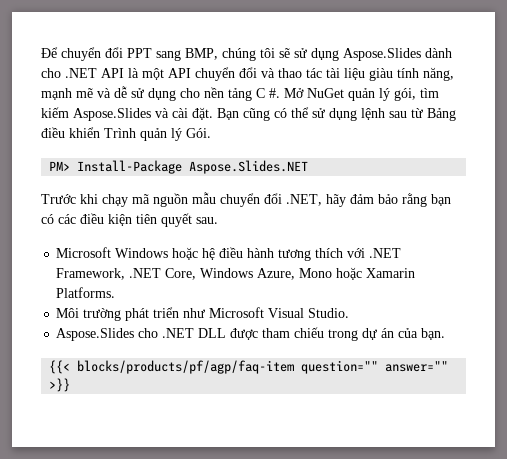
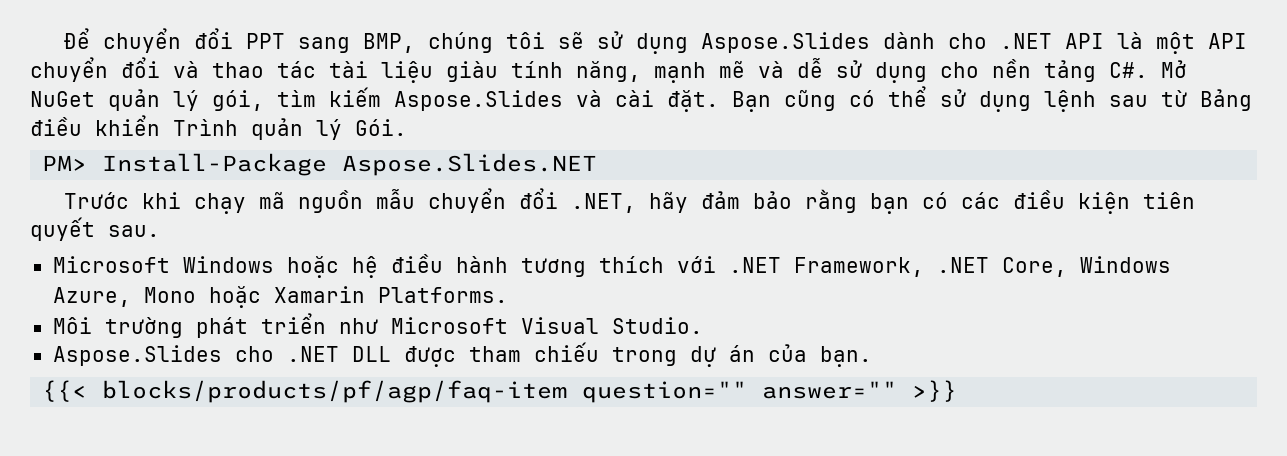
- Để chuyển đổi PPT sang BMP, chúng tôi sẽ sử dụng Aspose.Slides dành cho .NET API là một API chuyển đổi và thao tác tài liệu giàu tính năng, mạnh mẽ và dễ sử dụng cho nền tảng C #. Mở NuGet quản lý gói, tìm kiếm Aspose.Slides và cài đặt.
+ Để chuyển đổi PPT sang BMP, chúng tôi sẽ sử dụng Aspose.Slides dành cho .NET API là một API chuyển đổi và thao tác tài liệu giàu tính năng, mạnh mẽ và dễ sử dụng cho nền tảng C#. Mở NuGet quản lý gói, tìm kiếm Aspose.Slides và cài đặt.

